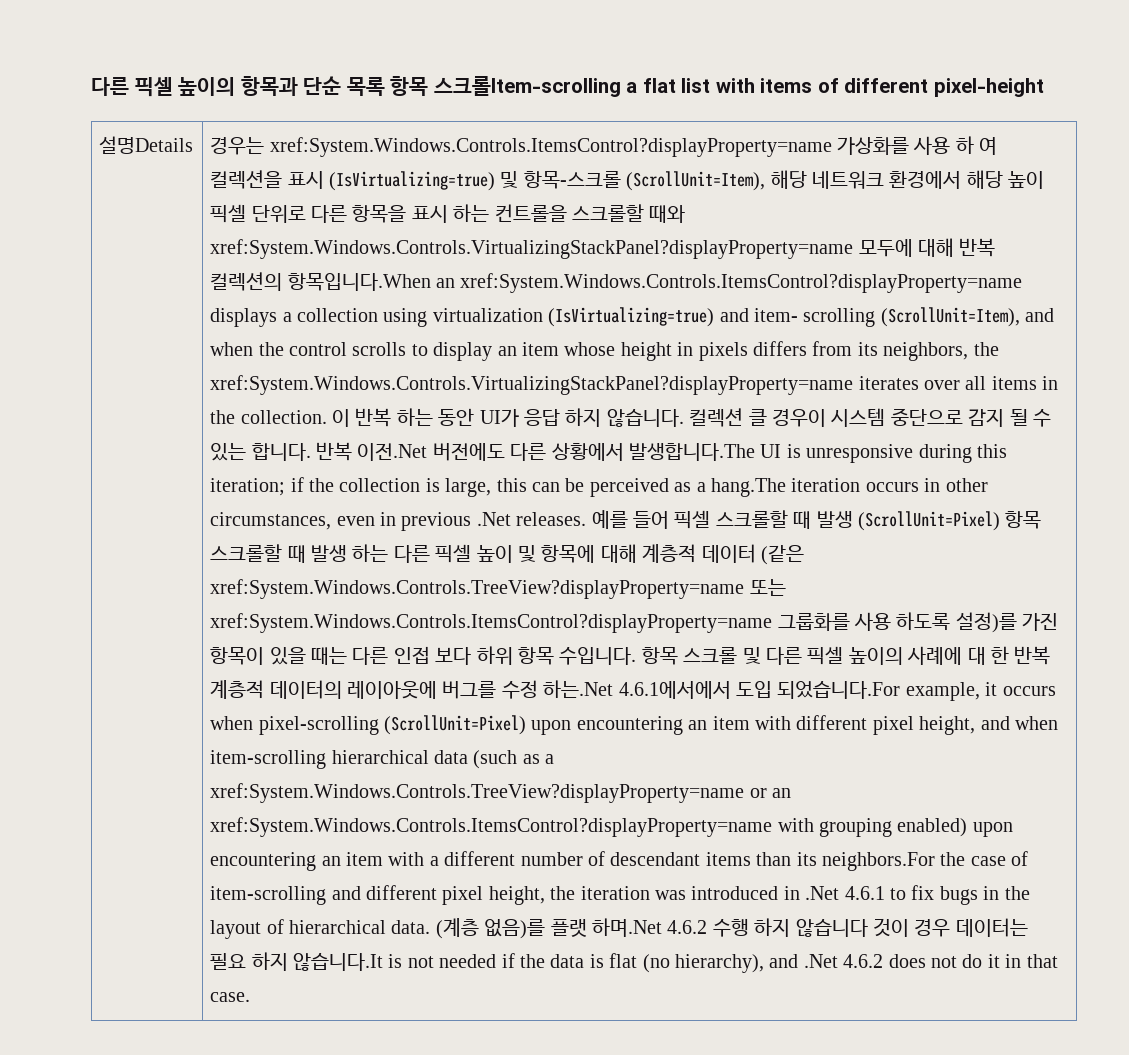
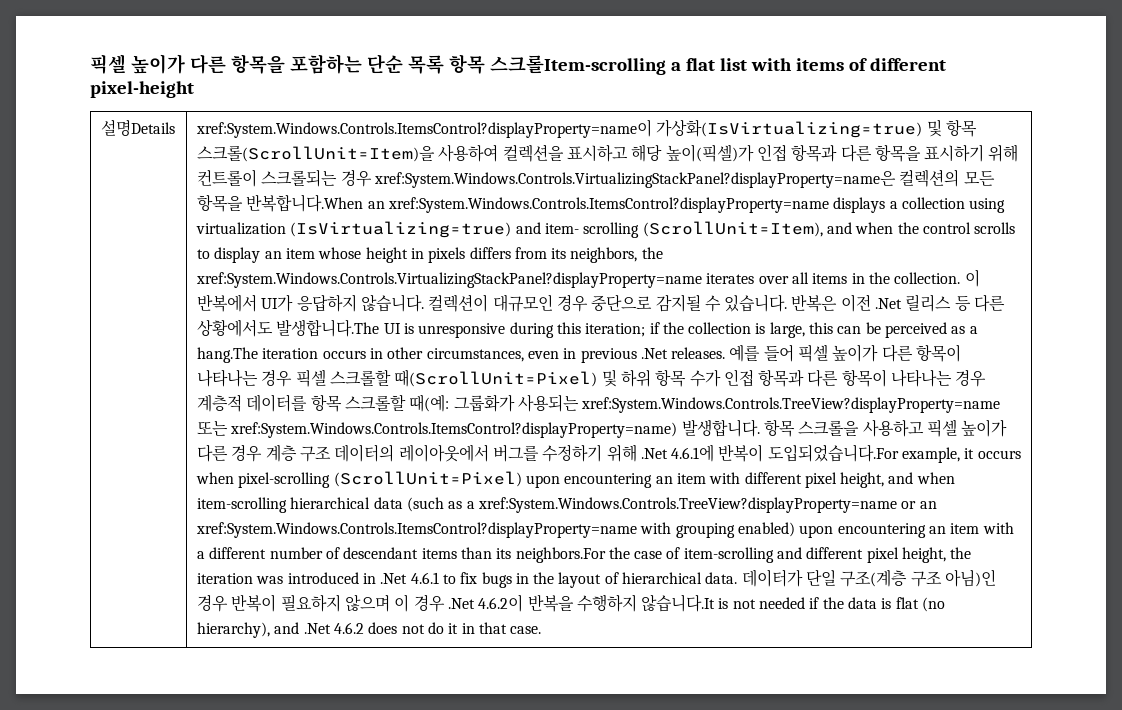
- 다른 픽셀 높이의 항목과 단순 목록 항목 스크롤Item-scrolling a flat list with items of different pixel-height
+ 픽셀 높이가 다른 항목을 포함하는 단순 목록 항목 스크롤Item-scrolling a flat list with items of different pixel-height
- 경우는 xref:System.Windows.Controls.ItemsControl?displayProperty=name 가상화를 사용 하 여 컬렉션을 표시 (IsVirtualizing=true) 및 항목-스크롤 (ScrollUnit=Item), 해당 네트워크 환경에서 해당 높이 픽셀 단위로 다른 항목을 표시 하는 컨트롤을 스크롤할 때와 xref:System.Windows.Controls.VirtualizingStackPanel?displayProperty=name 모두에 대해 반복 컬렉션의 항목입니다.When an xref:System.Windows.Controls.ItemsControl?displayProperty=name displays a collection using virtualization (IsVirtualizing=true) and item- scrolling (ScrollUnit=Item), and when the control scrolls to display an item whose height in pixels differs from its neighbors, the xref:System.Windows.Controls.VirtualizingStackPanel?displayProperty=name iterates over all items in the collection.
+ xref:System.Windows.Controls.ItemsControl?displayProperty=name이 가상화(IsVirtualizing=true) 및 항목 스크롤(ScrollUnit=Item)을 사용하여 컬렉션을 표시하고 해당 높이(픽셀)가 인접 항목과 다른 항목을 표시하기 위해 컨트롤이 스크롤되는 경우 xref:System.Windows.Controls.VirtualizingStackPanel?displayProperty=name은 컬렉션의 모든 항목을 반복합니다.When an xref:System.Windows.Controls.ItemsControl?displayProperty=name displays a collection using virtualization (IsVirtualizing=true) and item- scrolling (ScrollUnit=Item), and when the control scrolls to display an item whose height in pixels differs from its neighbors, the xref:System.Windows.Controls.VirtualizingStackPanel?displayProperty=name iterates over all items in the collection.
- 이 반복 하는 동안 UI가 응답 하지 않습니다. 컬렉션 클 경우이 시스템 중단으로 감지 될 수 있는 합니다. 반복 이전.Net 버전에도 다른 상황에서 발생합니다.The UI is unresponsive during this iteration; if the collection is large, this can be perceived as a hang.The iteration occurs in other circumstances, even in previous .Net releases.
+ 이 반복에서 UI가 응답하지 않습니다. 컬렉션이 대규모인 경우 중단으로 감지될 수 있습니다. 반복은 이전 .Net 릴리스 등 다른 상황에서도 발생합니다.The UI is unresponsive during this iteration; if the collection is large, this can be perceived as a hang.The iteration occurs in other circumstances, even in previous .Net releases.
- 예를 들어 픽셀 스크롤할 때 발생 (ScrollUnit=Pixel) 항목 스크롤할 때 발생 하는 다른 픽셀 높이 및 항목에 대해 계층적 데이터 (같은 xref:System.Windows.Controls.TreeView?displayProperty=name 또는 xref:System.Windows.Controls.ItemsControl?displayProperty=name 그룹화를 사용 하도록 설정)를 가진 항목이 있을 때는 다른 인접 보다 하위 항목 수입니다. 항목 스크롤 및 다른 픽셀 높이의 사례에 대 한 반복 계층적 데이터의 레이아웃에 버그를 수정 하는.Net 4.6.1에서에서 도입 되었습니다.For example, it occurs when pixel-scrolling (ScrollUnit=Pixel) upon encountering an item with different pixel height, and when item-scrolling hierarchical data (such as a xref:System.Windows.Controls.TreeView?displayProperty=name or an xref:System.Windows.Controls.ItemsControl?displayProperty=name with grouping enabled) upon encountering an item with a different number of descendant items than its neighbors.For the case of item-scrolling and different pixel height, the iteration was introduced in .Net 4.6.1 to fix bugs in the layout of hierarchical data.
+ 예를 들어 픽셀 높이가 다른 항목이 나타나는 경우 픽셀 스크롤할 때(ScrollUnit=Pixel) 및 하위 항목 수가 인접 항목과 다른 항목이 나타나는 경우 계층적 데이터를 항목 스크롤할 때(예: 그룹화가 사용되는 xref:System.Windows.Controls.TreeView?displayProperty=name 또는 xref:System.Windows.Controls.ItemsControl?displayProperty=name) 발생합니다. 항목 스크롤을 사용하고 픽셀 높이가 다른 경우 계층 구조 데이터의 레이아웃에서 버그를 수정하기 위해 .Net 4.6.1에 반복이 도입되었습니다.For example, it occurs when pixel-scrolling (ScrollUnit=Pixel) upon encountering an item with different pixel height, and when item-scrolling hierarchical data (such as a xref:System.Windows.Controls.TreeView?displayProperty=name or an xref:System.Windows.Controls.ItemsControl?displayProperty=name with grouping enabled) upon encountering an item with a different number of descendant items than its neighbors.For the case of item-scrolling and different pixel height, the iteration was introduced in .Net 4.6.1 to fix bugs in the layout of hierarchical data.
- (계층 없음)를 플랫 하며.Net 4.6.2 수행 하지 않습니다 것이 경우 데이터는 필요 하지 않습니다.It is not needed if the data is flat (no hierarchy), and .Net 4.6.2 does not do it in that case.
+ 데이터가 단일 구조(계층 구조 아님)인 경우 반복이 필요하지 않으며 이 경우 .Net 4.6.2이 반복을 수행하지 않습니다.It is not needed if the data is flat (no hierarchy), and .Net 4.6.2 does not do it in that case.

